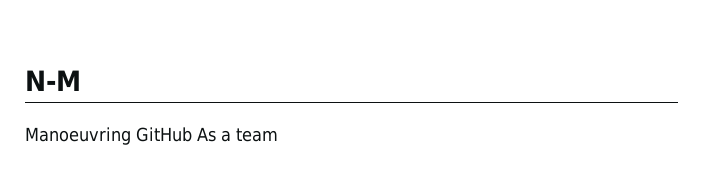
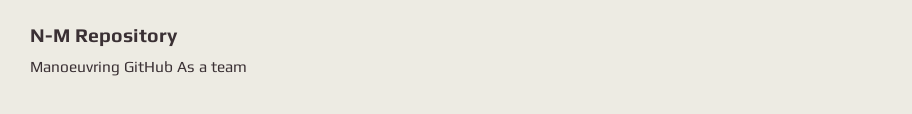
- N-M
+ N-M Repository

